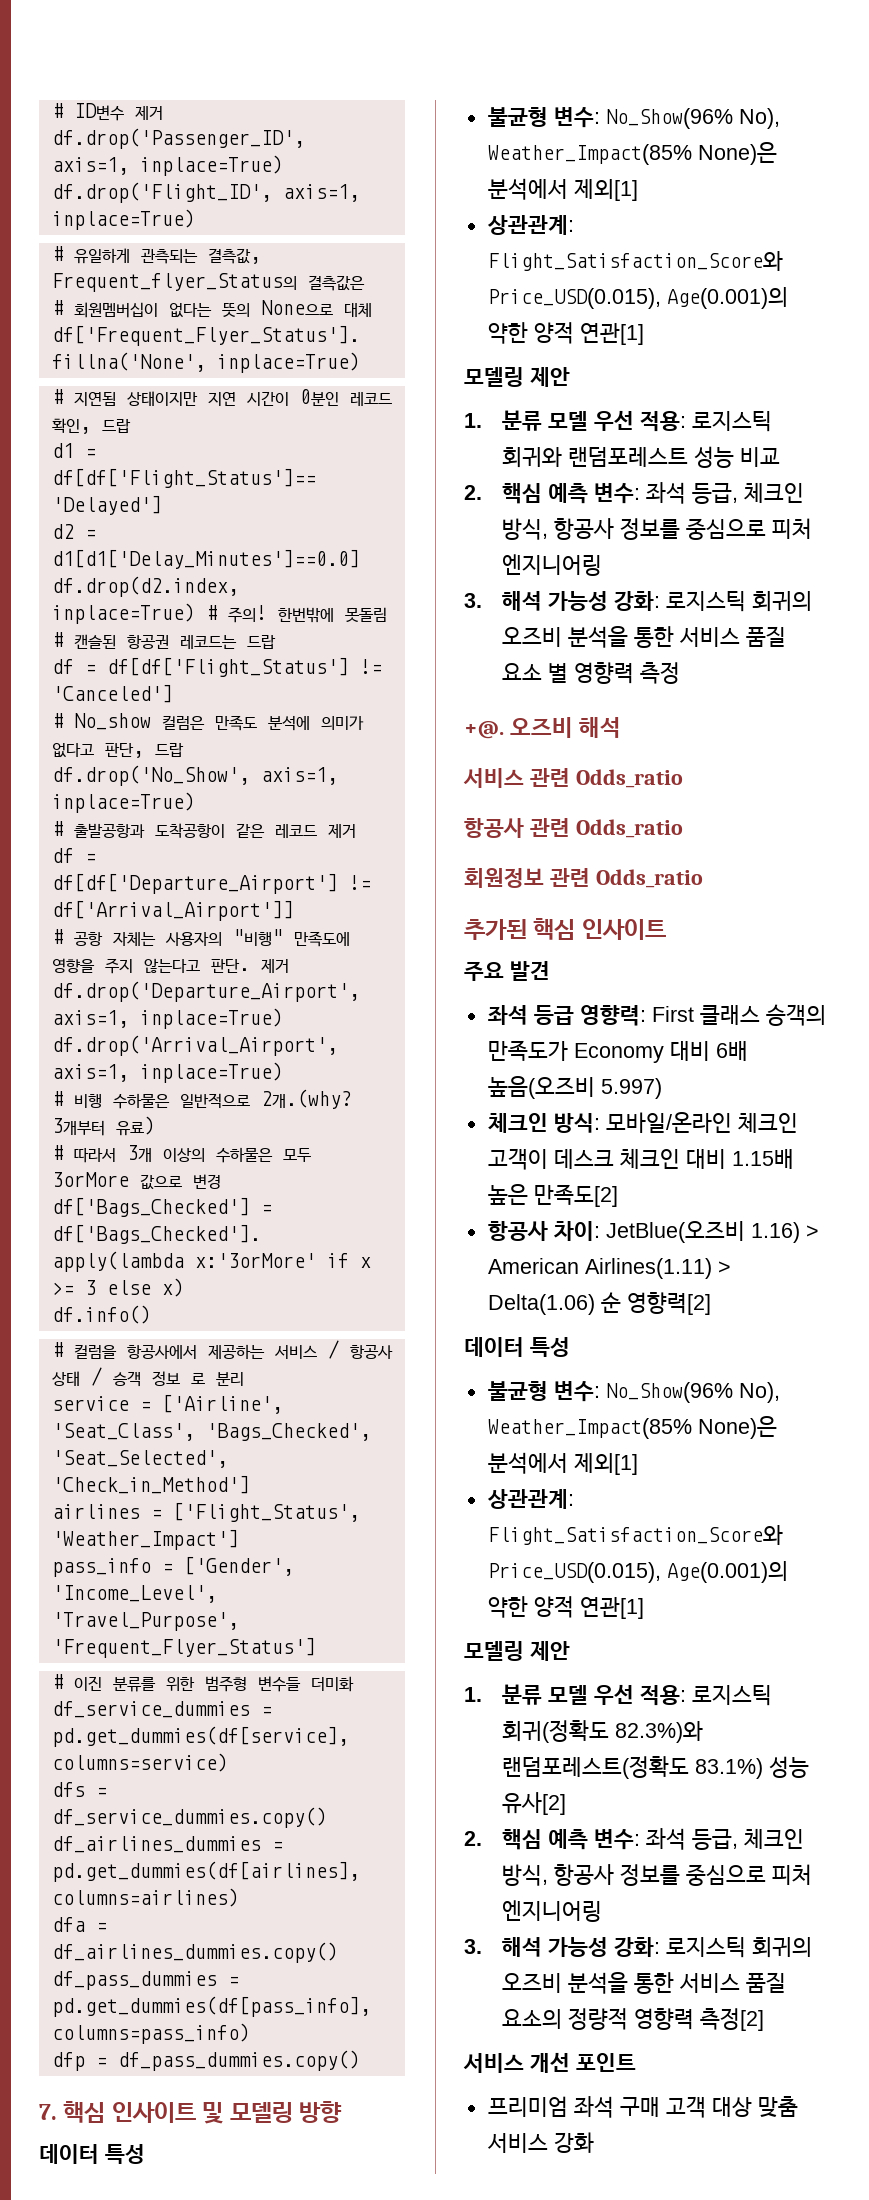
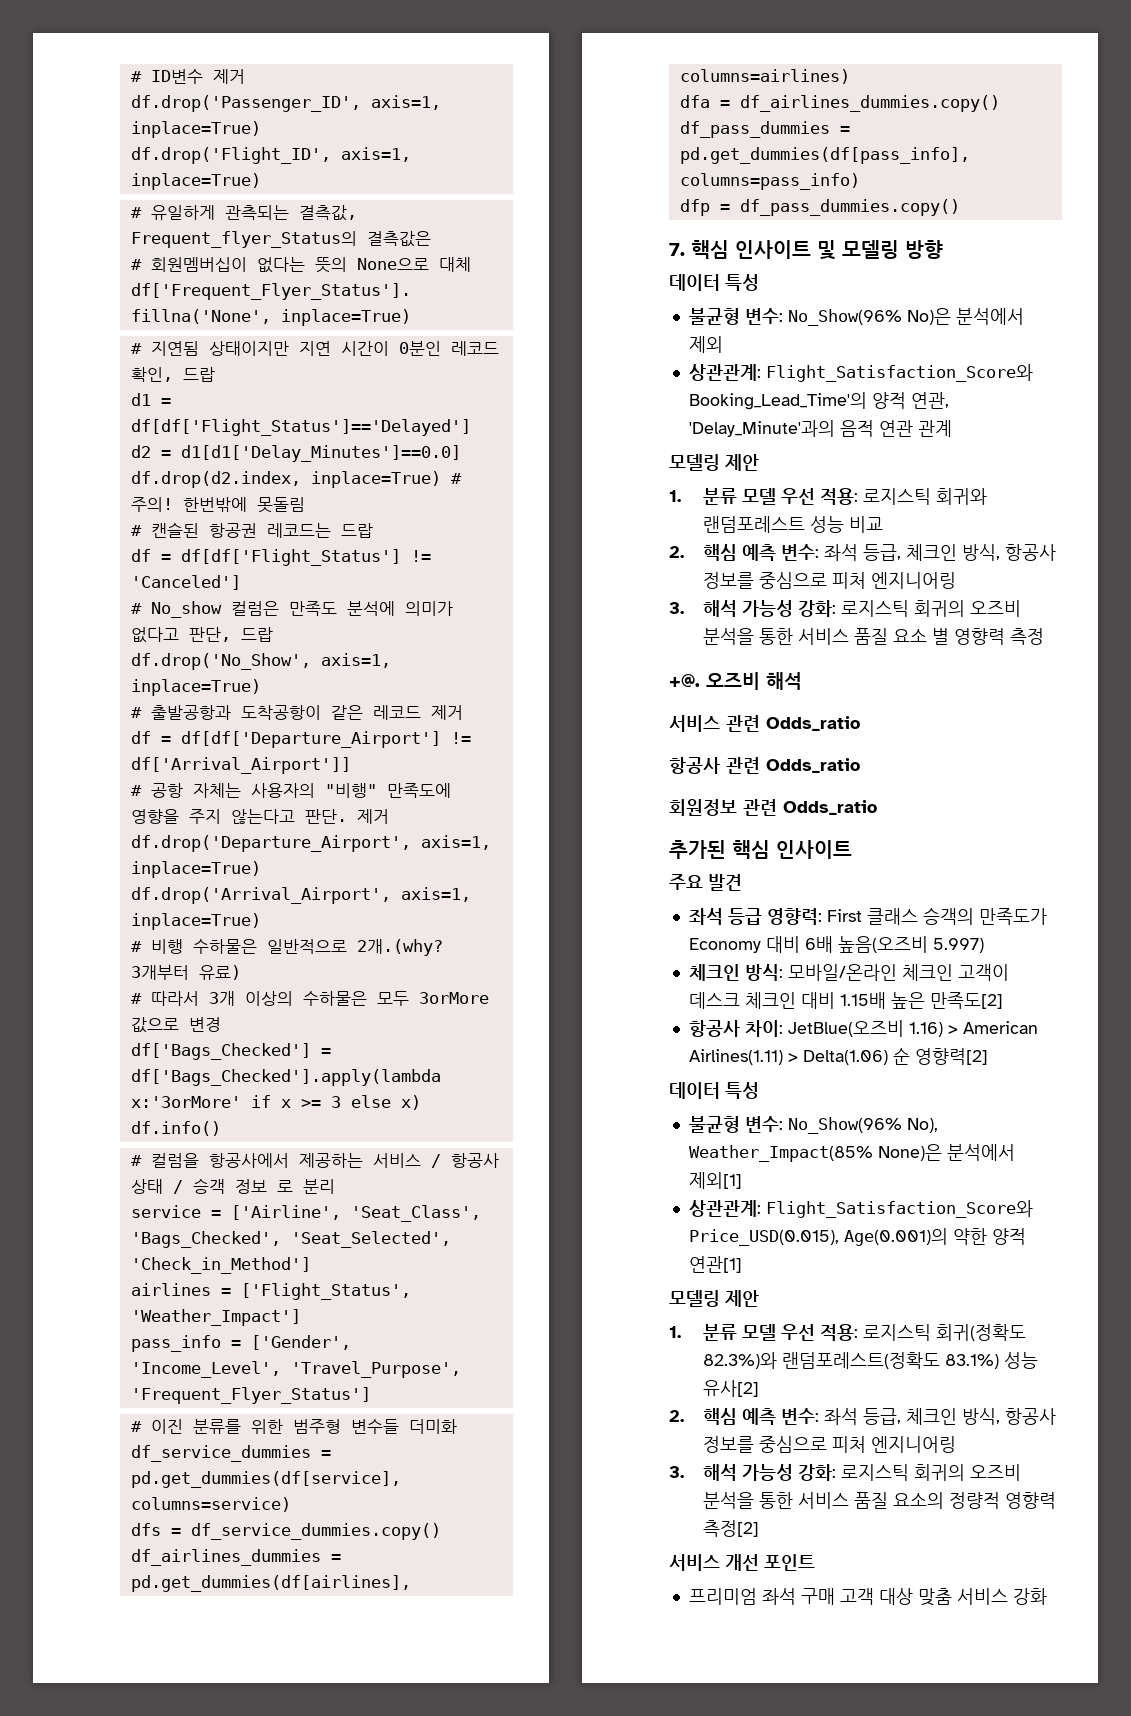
  7. 핵심 인사이트 및 모델링 방향
  데이터 특성
- 불균형 변수: No_Show(96% No), Weather_Impact(85% None)은 분석에서 제외[1]
- 상관관계: Flight_Satisfaction_Score와 Price_USD(0.015), Age(0.001)의 약한 양적 연관[1]
+ 불균형 변수: No_Show(96% No)은 분석에서 제외
+ 상관관계: Flight_Satisfaction_Score와 Booking_Lead_Time'의 양적 연관, 'Delay_Minute'과의 음적 연관 관계

